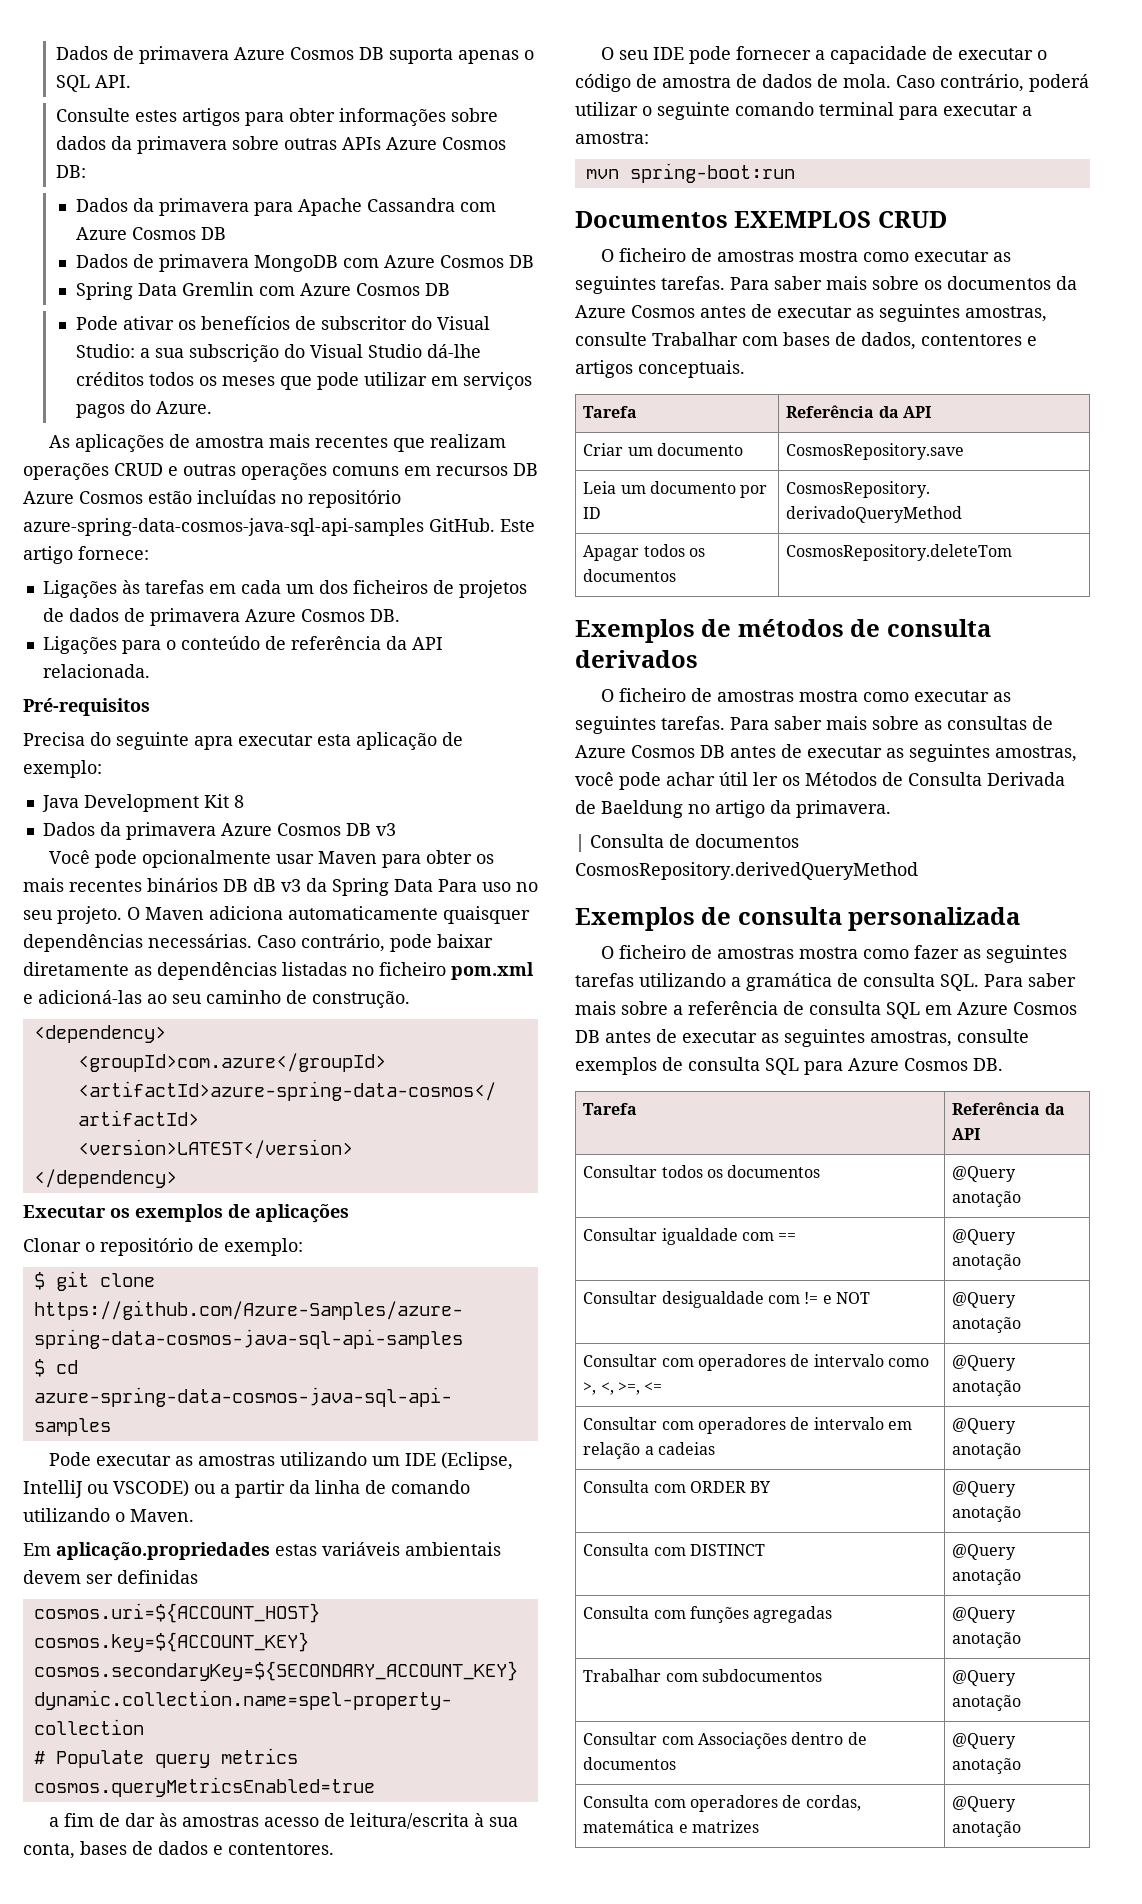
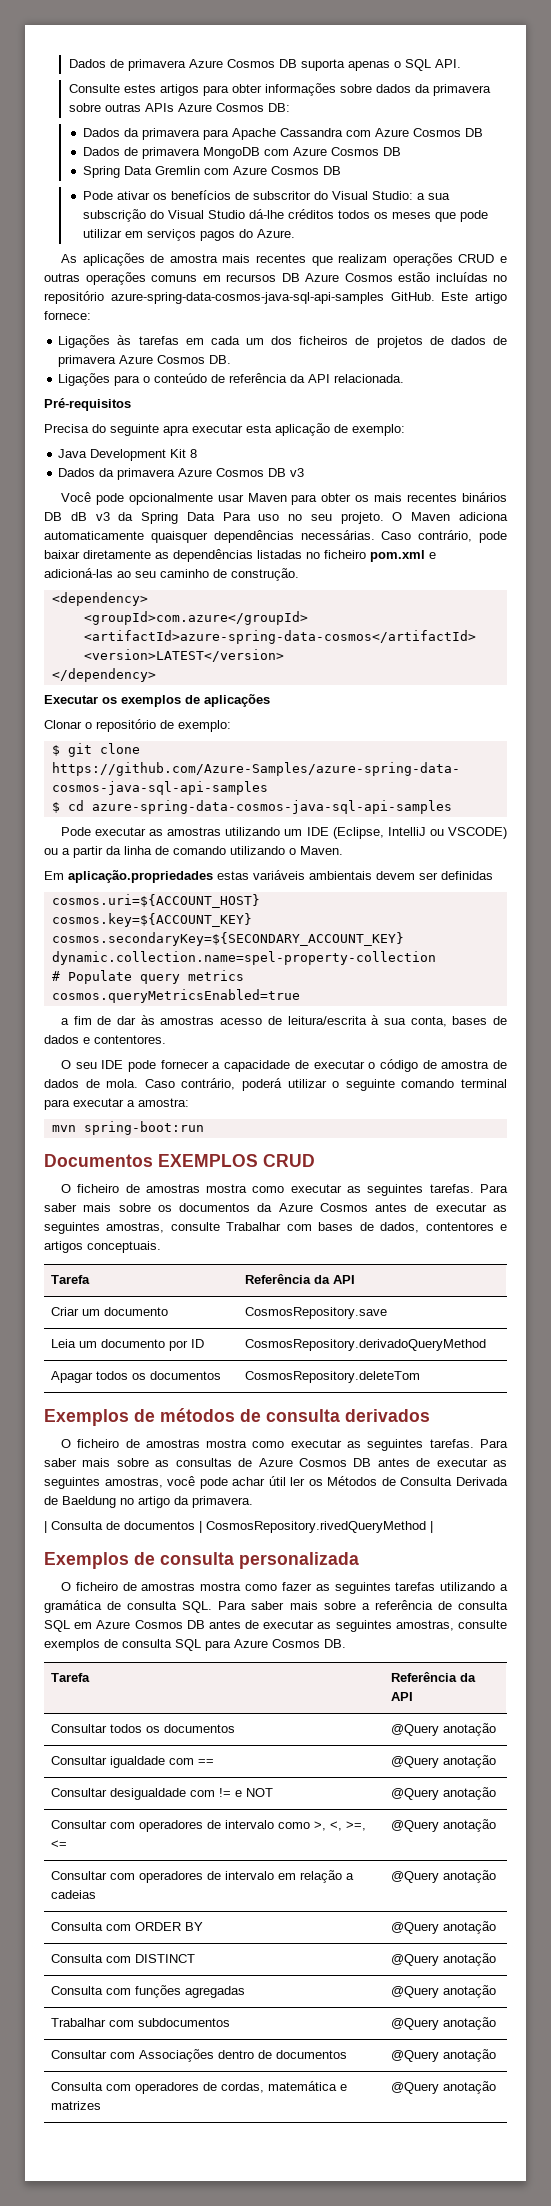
- | Consulta de documentos CosmosRepository.derivedQueryMethod
+ | Consulta de documentos | CosmosRepository.rivedQueryMethod |

